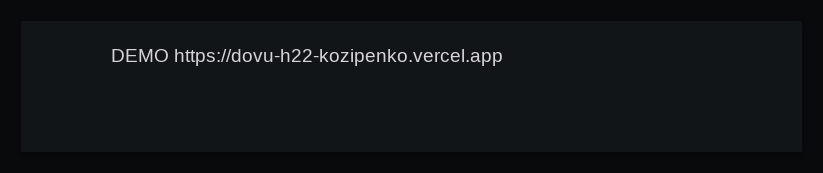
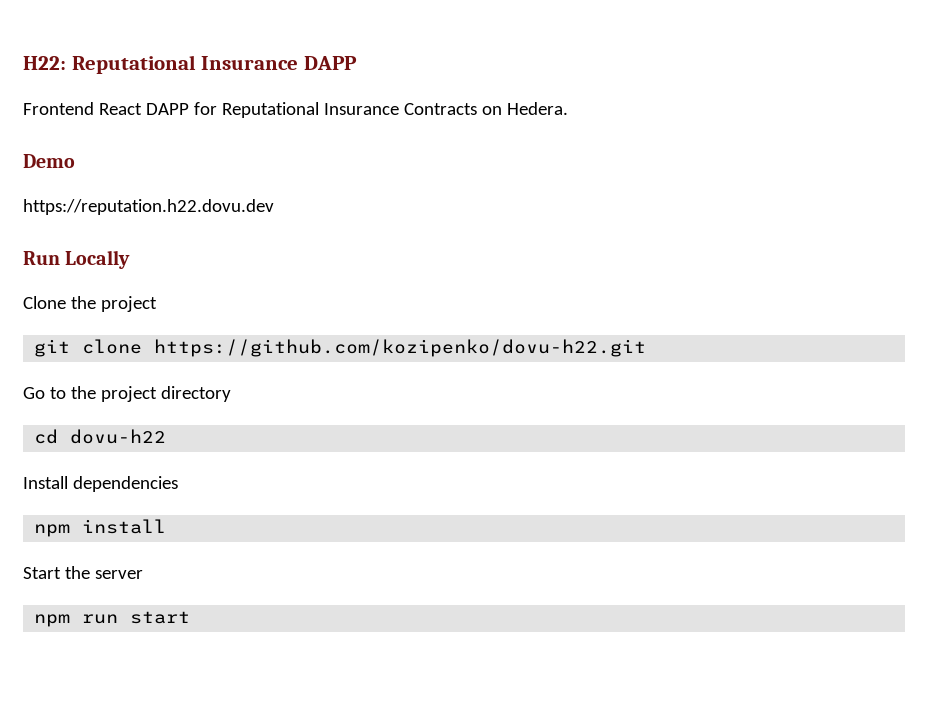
- DEMO https://dovu-h22-kozipenko.vercel.app
+ H22: Reputational Insurance DAPP
+ Frontend React DAPP for Reputational Insurance Contracts on Hedera.
+ Demo
+ https://reputation.h22.dovu.dev
+ Run Locally
+ Clone the project
+ git clone https://github.com/kozipenko/dovu-h22.git
+ Go to the project directory
+ cd dovu-h22
+ Install dependencies
+ npm install
+ Start the server
+ npm run start

